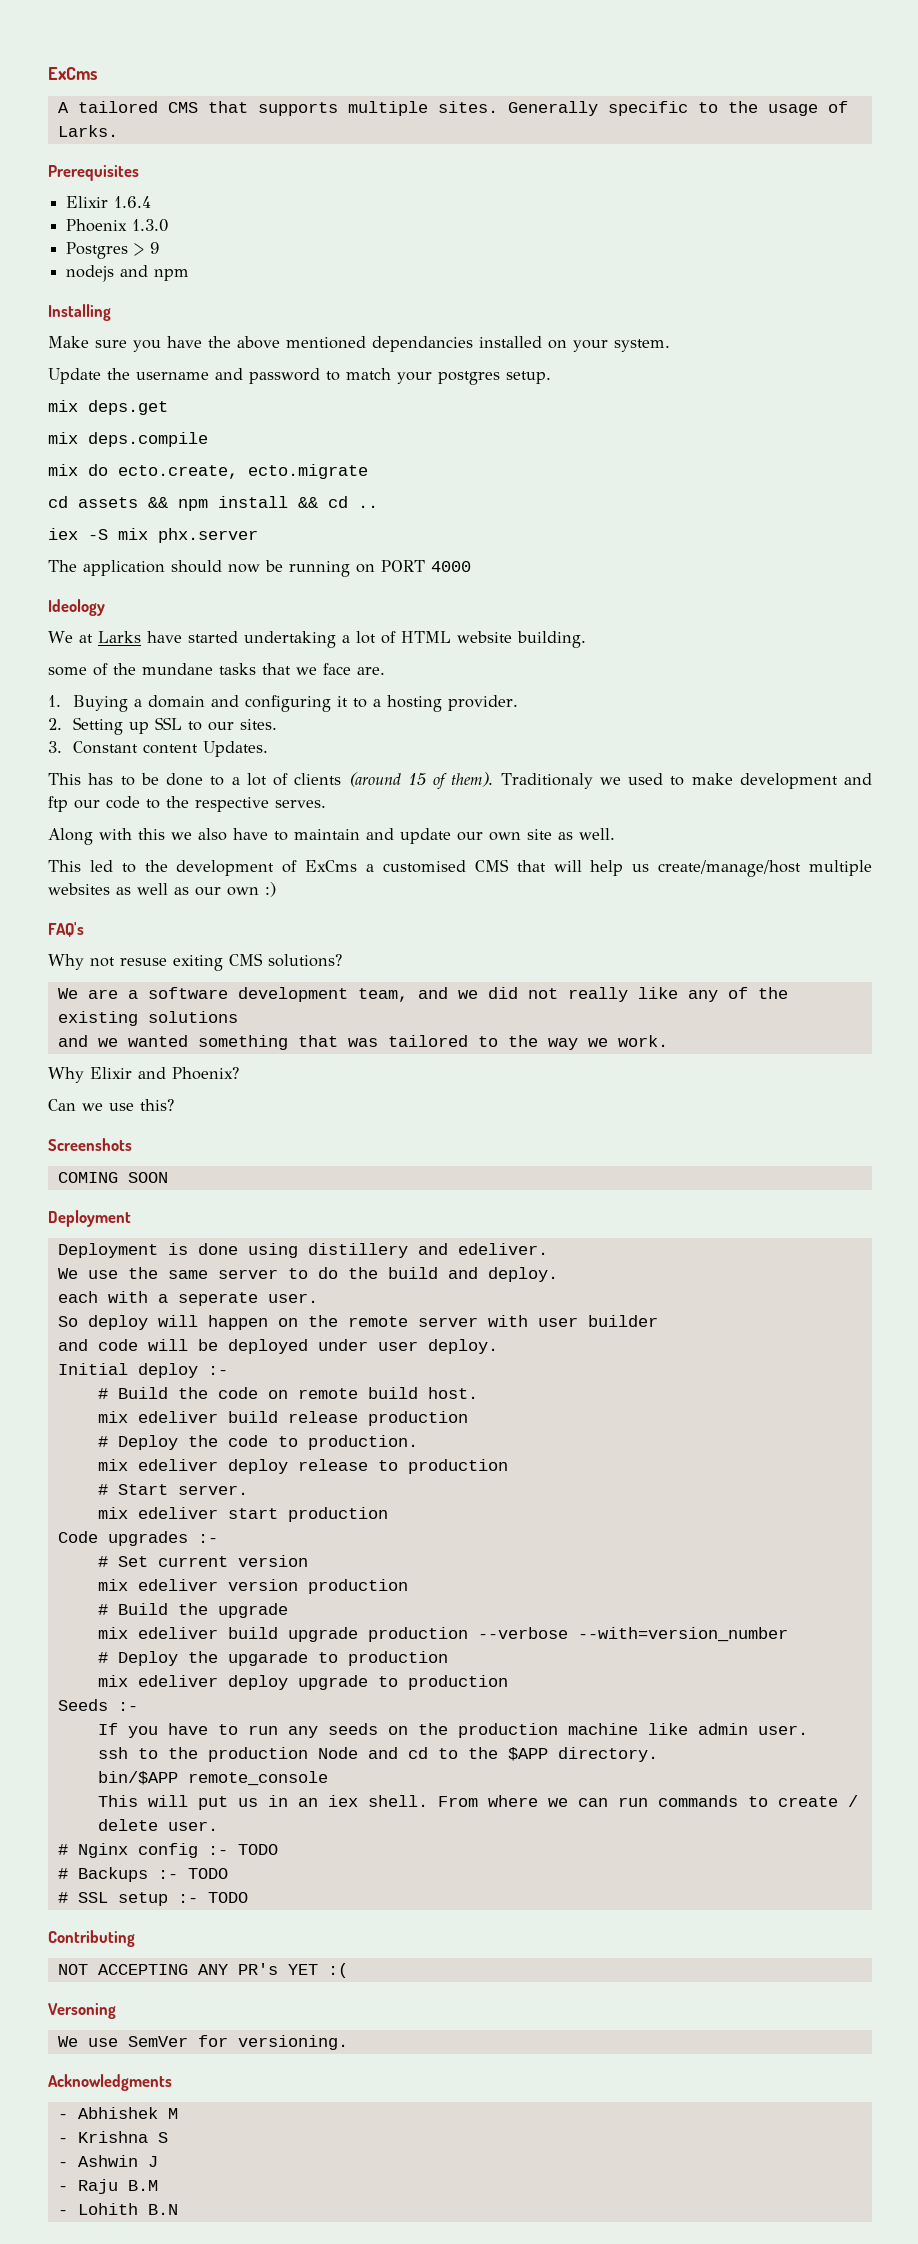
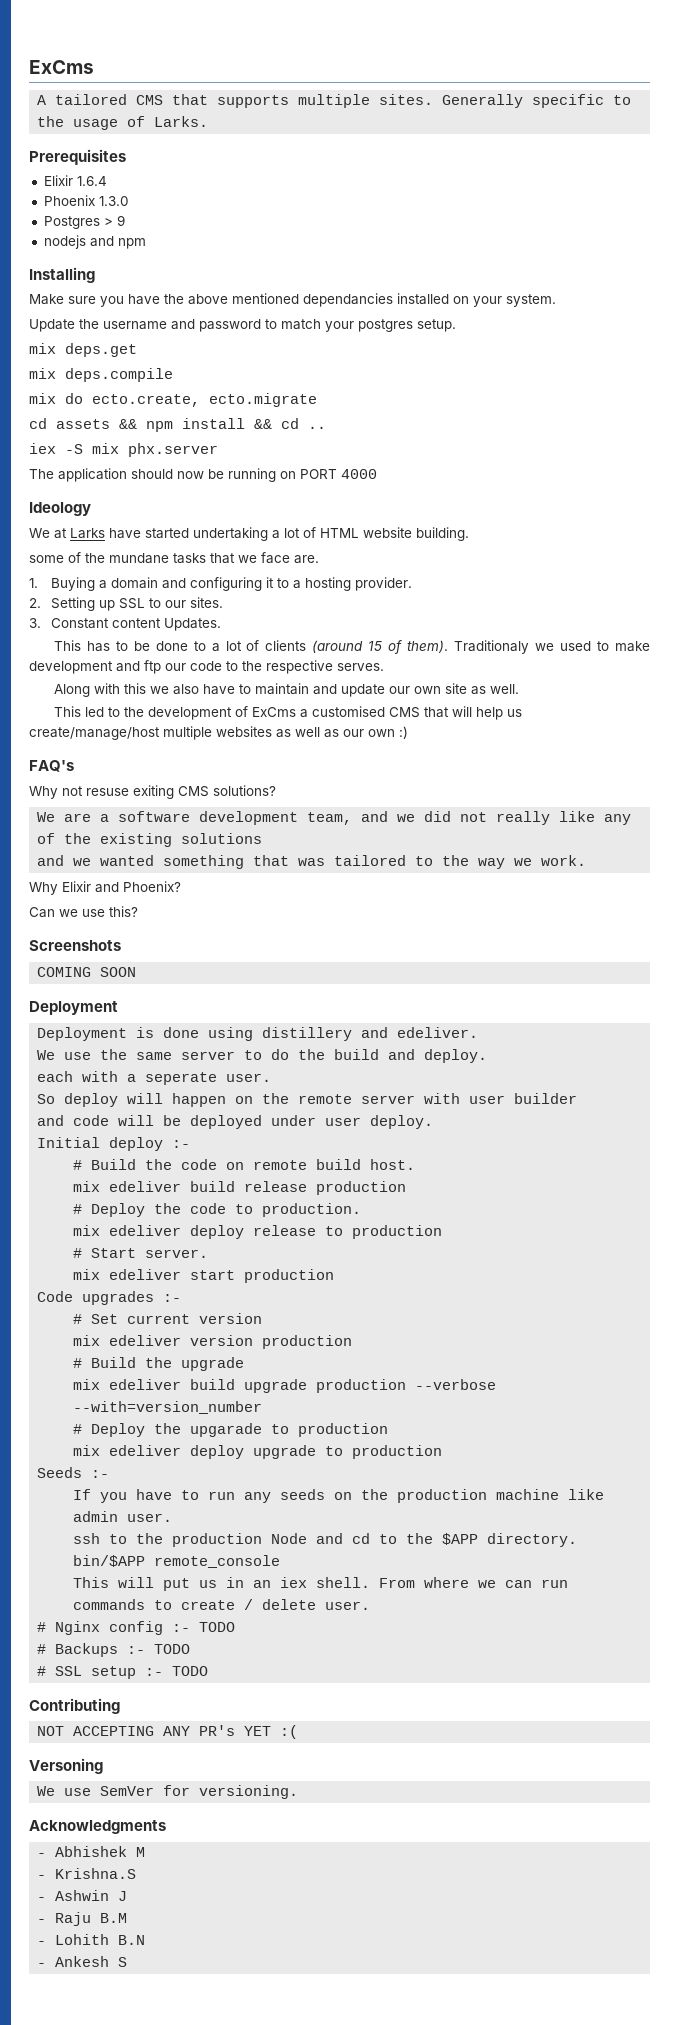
- - Krishna S
+ - Krishna.S
+ - Ankesh S

